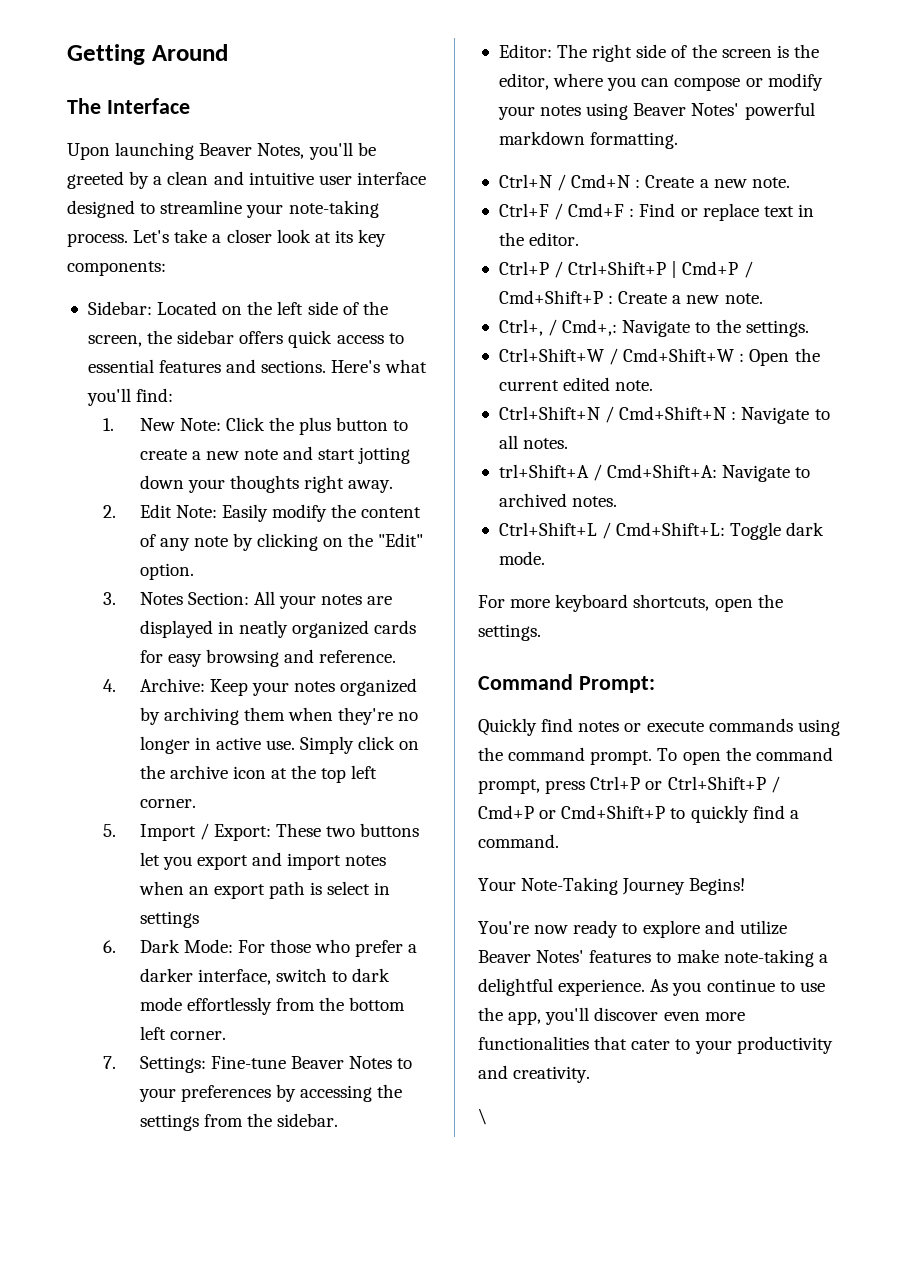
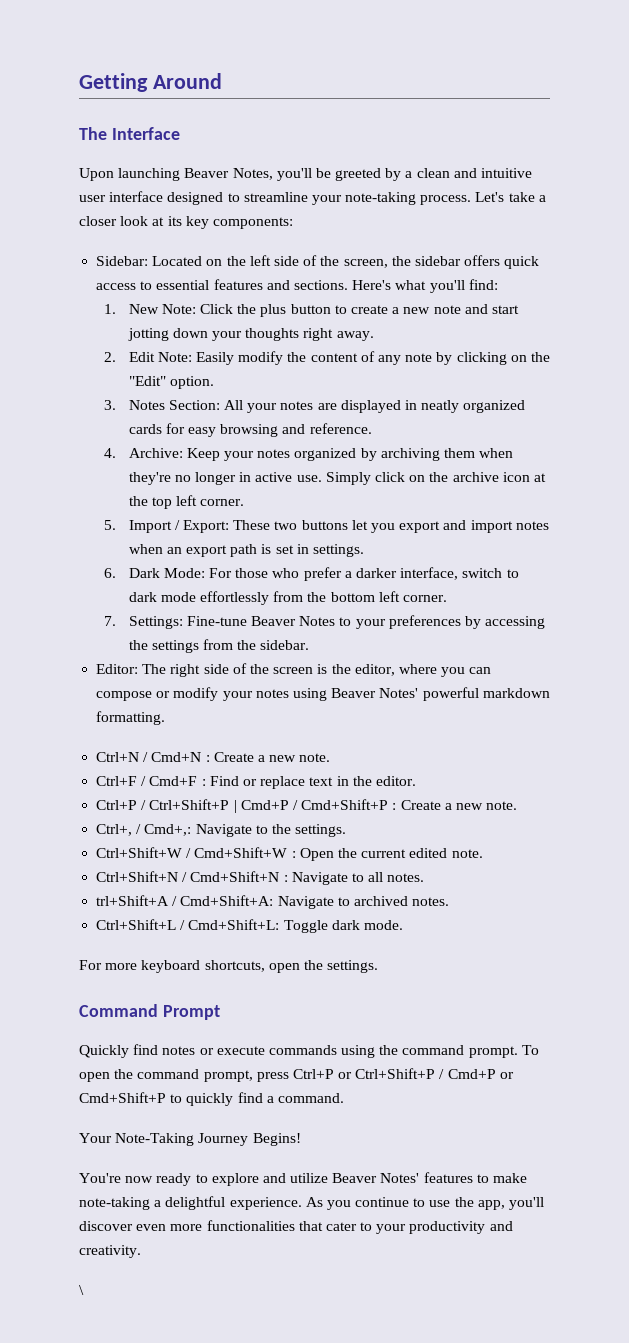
- 5. Import / Export: These two buttons let you export and import notes when an export path is select in settings
+ 5. Import / Export: These two buttons let you export and import notes when an export path is set in settings.
- Command Prompt:
+ Command Prompt

